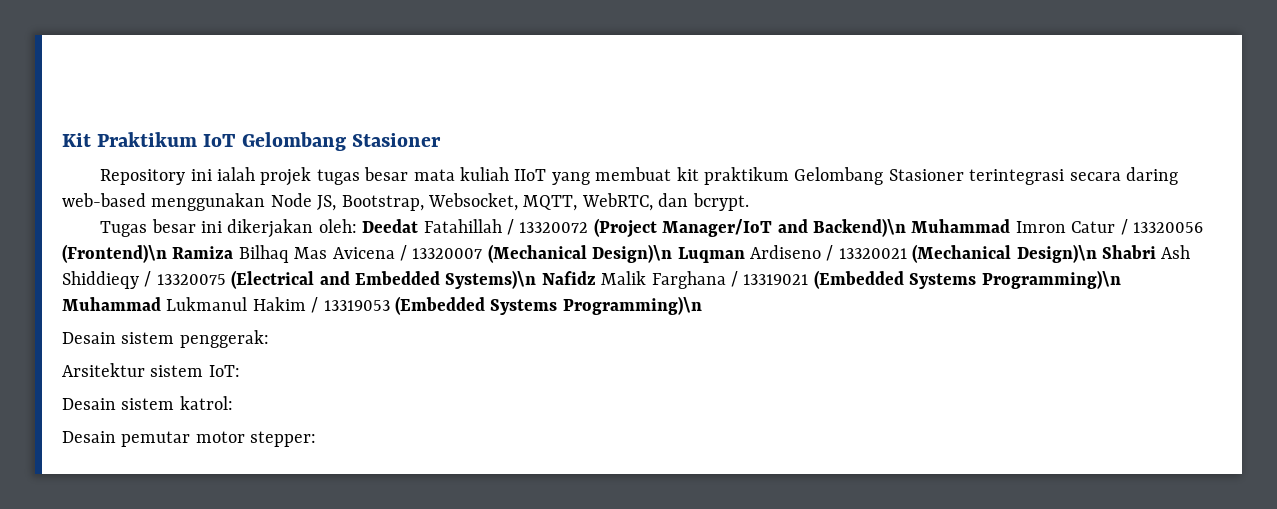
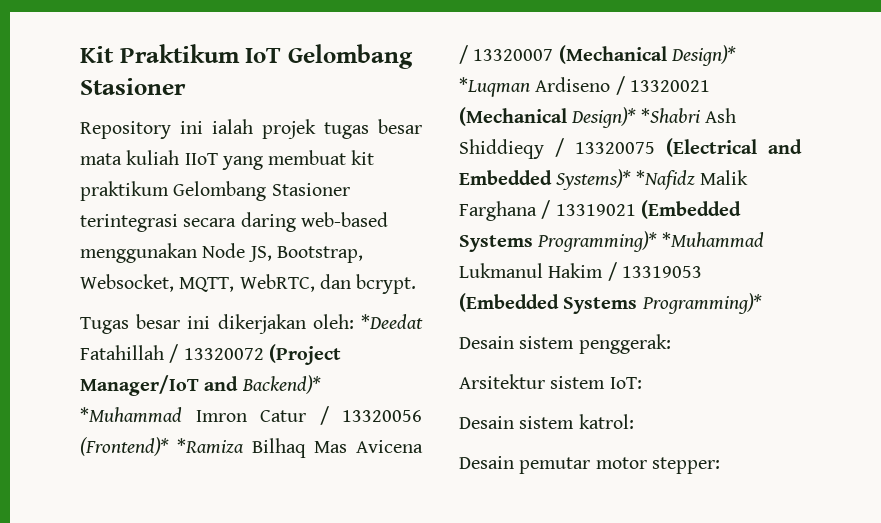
- Tugas besar ini dikerjakan oleh: Deedat Fatahillah / 13320072 (Project Manager/IoT and Backend)\n Muhammad Imron Catur / 13320056 (Frontend)\n Ramiza Bilhaq Mas Avicena / 13320007 (Mechanical Design)\n Luqman Ardiseno / 13320021 (Mechanical Design)\n Shabri Ash Shiddieqy / 13320075 (Electrical and Embedded Systems)\n Nafidz Malik Farghana / 13319021 (Embedded Systems Programming)\n Muhammad Lukmanul Hakim / 13319053 (Embedded Systems Programming)\n
+ Tugas besar ini dikerjakan oleh: *Deedat Fatahillah / 13320072 (Project Manager/IoT and Backend)* *Muhammad Imron Catur / 13320056 (Frontend)* *Ramiza Bilhaq Mas Avicena / 13320007 (Mechanical Design)* *Luqman Ardiseno / 13320021 (Mechanical Design)* *Shabri Ash Shiddieqy / 13320075 (Electrical and Embedded Systems)* *Nafidz Malik Farghana / 13319021 (Embedded Systems Programming)* *Muhammad Lukmanul Hakim / 13319053 (Embedded Systems Programming)*

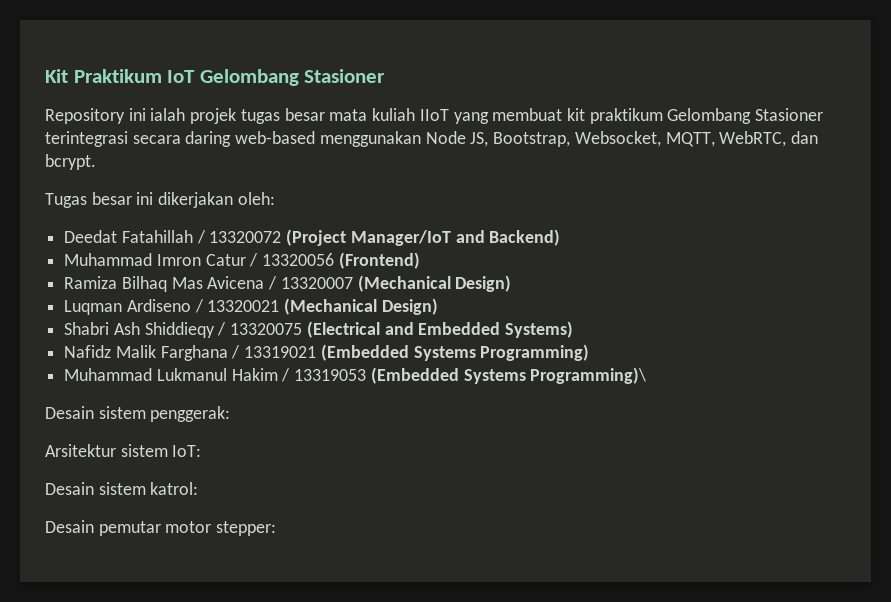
- Tugas besar ini dikerjakan oleh: *Deedat Fatahillah / 13320072 (Project Manager/IoT and Backend)* *Muhammad Imron Catur / 13320056 (Frontend)* *Ramiza Bilhaq Mas Avicena / 13320007 (Mechanical Design)* *Luqman Ardiseno / 13320021 (Mechanical Design)* *Shabri Ash Shiddieqy / 13320075 (Electrical and Embedded Systems)* *Nafidz Malik Farghana / 13319021 (Embedded Systems Programming)* *Muhammad Lukmanul Hakim / 13319053 (Embedded Systems Programming)*
+ Tugas besar ini dikerjakan oleh:
+ Deedat Fatahillah / 13320072 (Project Manager/IoT and Backend)
+ Muhammad Imron Catur / 13320056 (Frontend)
+ Ramiza Bilhaq Mas Avicena / 13320007 (Mechanical Design)
+ Luqman Ardiseno / 13320021 (Mechanical Design)
+ Shabri Ash Shiddieqy / 13320075 (Electrical and Embedded Systems)
+ Nafidz Malik Farghana / 13319021 (Embedded Systems Programming)
+ Muhammad Lukmanul Hakim / 13319053 (Embedded Systems Programming)\

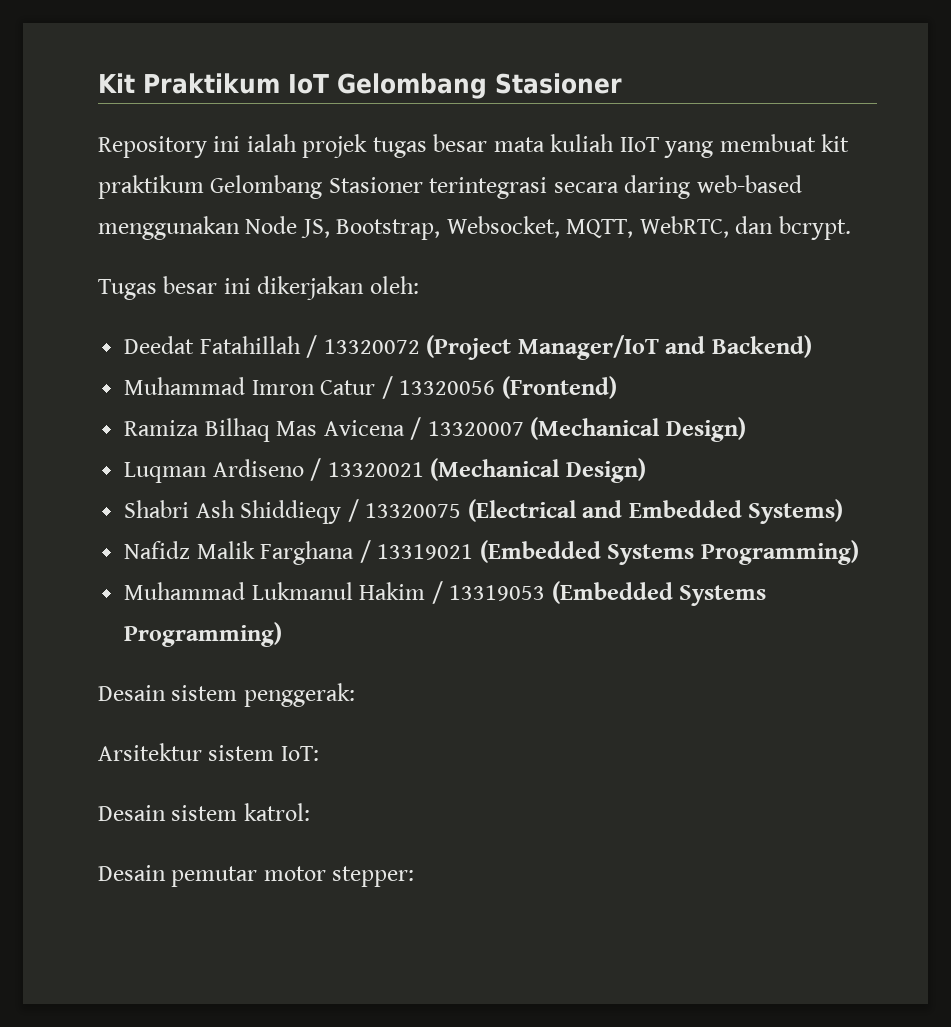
- Muhammad Lukmanul Hakim / 13319053 (Embedded Systems Programming)\
+ Muhammad Lukmanul Hakim / 13319053 (Embedded Systems Programming)

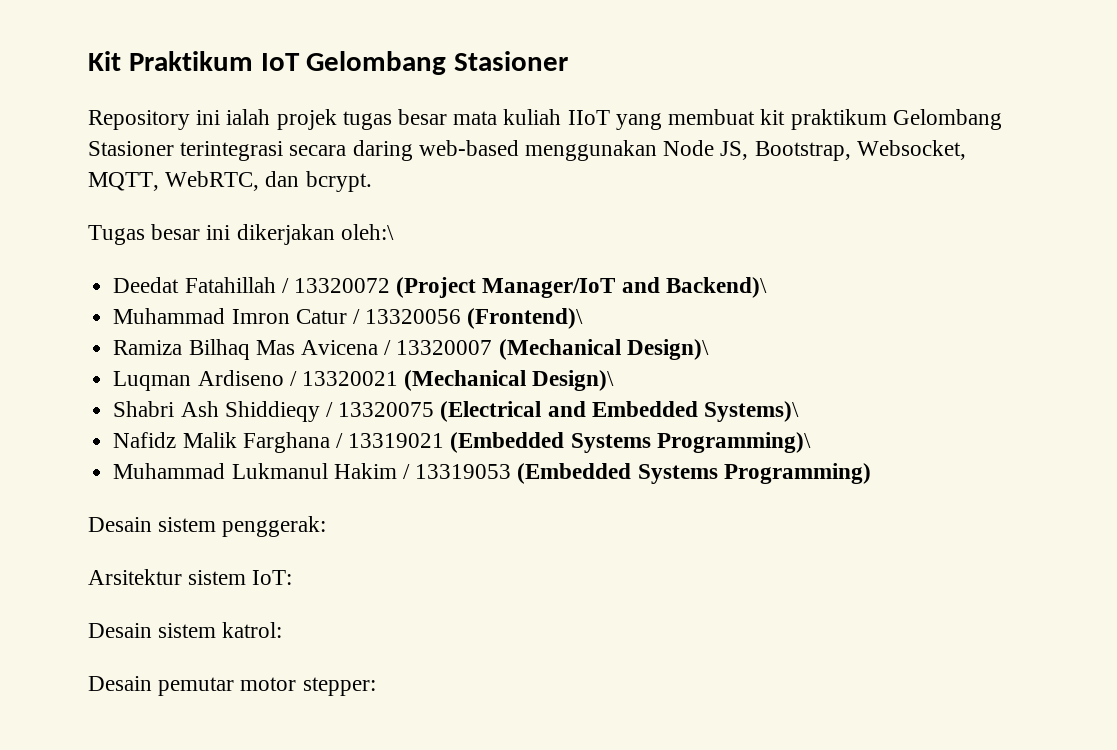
- Tugas besar ini dikerjakan oleh:
+ Tugas besar ini dikerjakan oleh:\
- Deedat Fatahillah / 13320072 (Project Manager/IoT and Backend)
+ Deedat Fatahillah / 13320072 (Project Manager/IoT and Backend)\
- Muhammad Imron Catur / 13320056 (Frontend)
+ Muhammad Imron Catur / 13320056 (Frontend)\
- Ramiza Bilhaq Mas Avicena / 13320007 (Mechanical Design)
+ Ramiza Bilhaq Mas Avicena / 13320007 (Mechanical Design)\
- Luqman Ardiseno / 13320021 (Mechanical Design)
+ Luqman Ardiseno / 13320021 (Mechanical Design)\
- Shabri Ash Shiddieqy / 13320075 (Electrical and Embedded Systems)
+ Shabri Ash Shiddieqy / 13320075 (Electrical and Embedded Systems)\
- Nafidz Malik Farghana / 13319021 (Embedded Systems Programming)
+ Nafidz Malik Farghana / 13319021 (Embedded Systems Programming)\

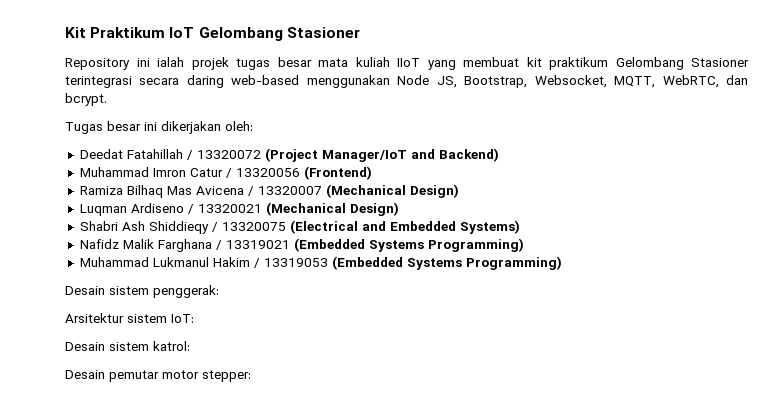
- Tugas besar ini dikerjakan oleh:\
+ Tugas besar ini dikerjakan oleh:
- Deedat Fatahillah / 13320072 (Project Manager/IoT and Backend)\
+ Deedat Fatahillah / 13320072 (Project Manager/IoT and Backend)
- Muhammad Imron Catur / 13320056 (Frontend)\
+ Muhammad Imron Catur / 13320056 (Frontend)
- Ramiza Bilhaq Mas Avicena / 13320007 (Mechanical Design)\
+ Ramiza Bilhaq Mas Avicena / 13320007 (Mechanical Design)
- Luqman Ardiseno / 13320021 (Mechanical Design)\
+ Luqman Ardiseno / 13320021 (Mechanical Design)
- Shabri Ash Shiddieqy / 13320075 (Electrical and Embedded Systems)\
+ Shabri Ash Shiddieqy / 13320075 (Electrical and Embedded Systems)
- Nafidz Malik Farghana / 13319021 (Embedded Systems Programming)\
+ Nafidz Malik Farghana / 13319021 (Embedded Systems Programming)

